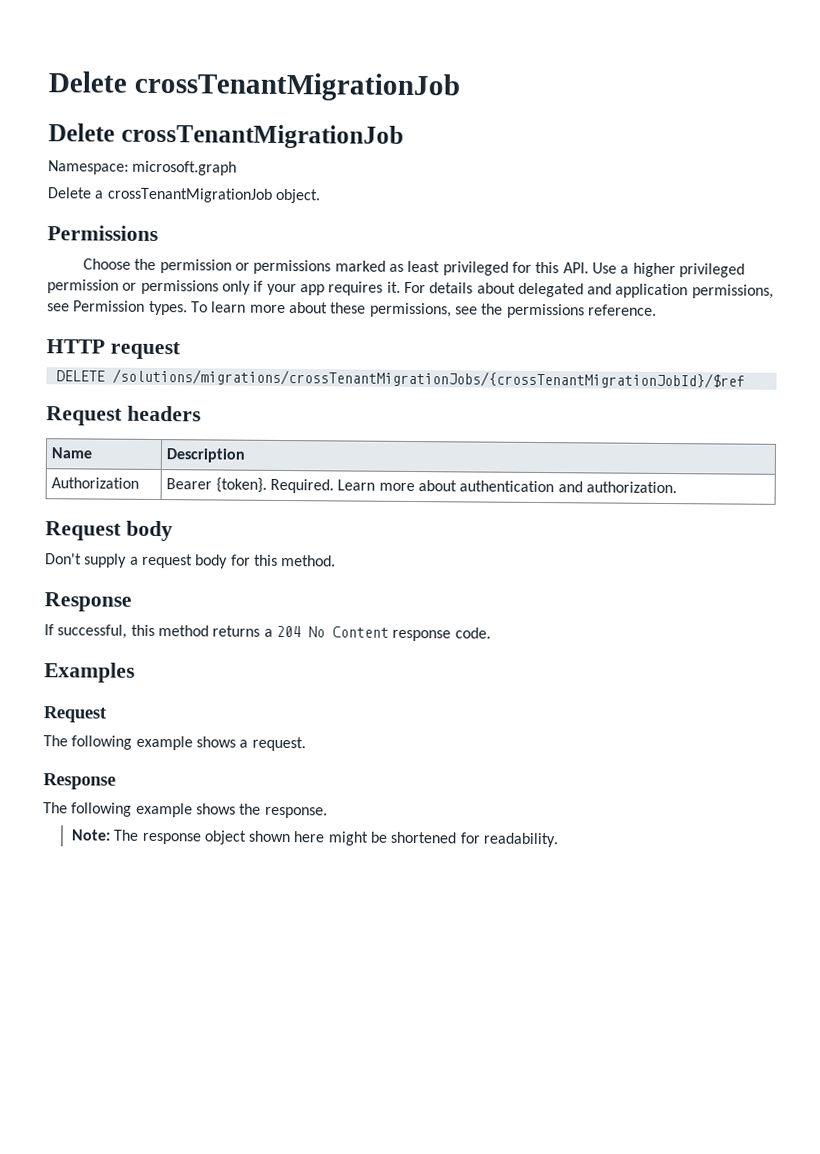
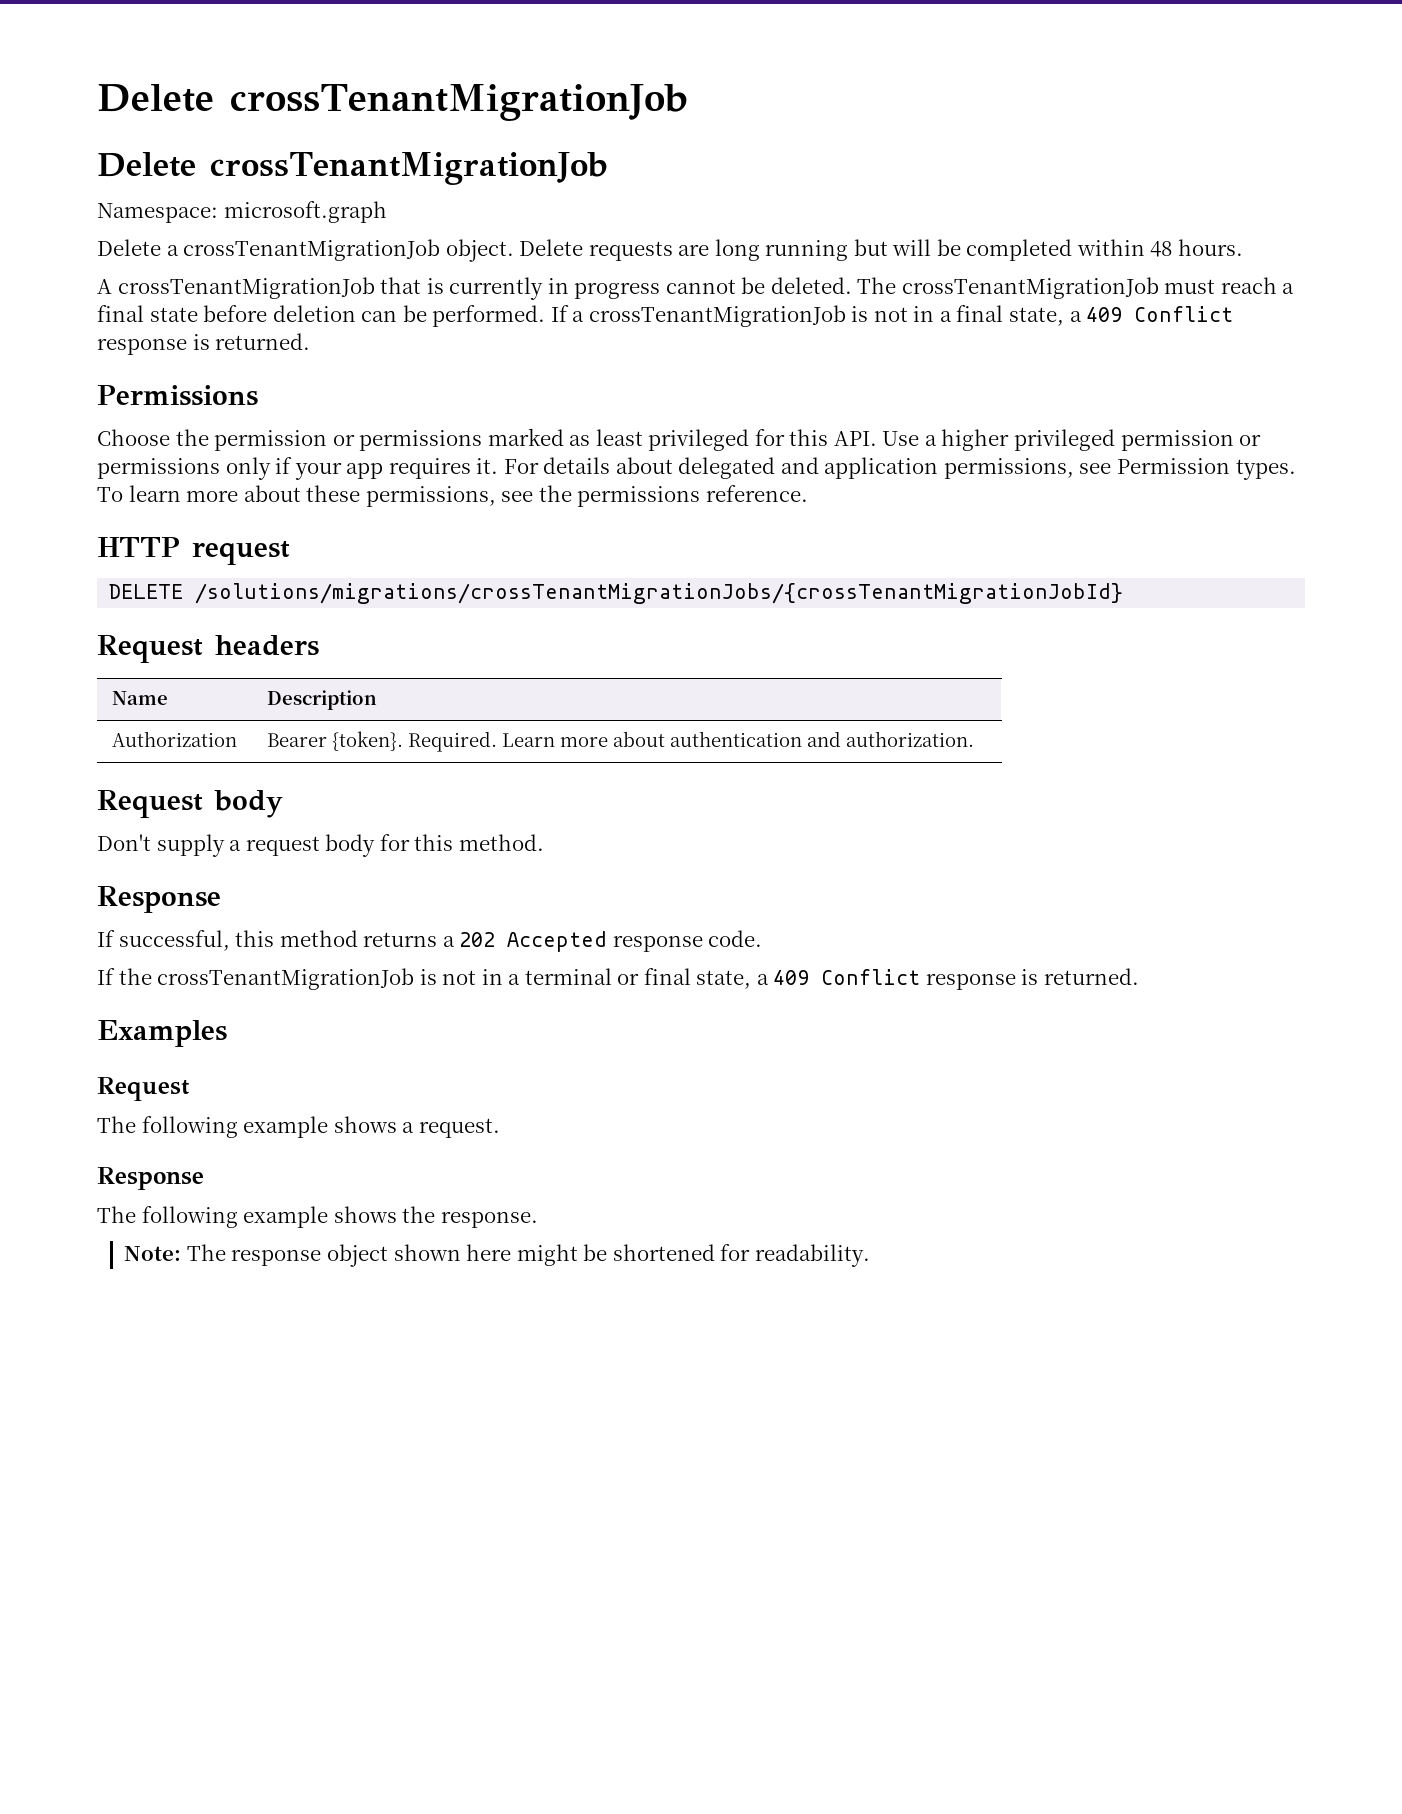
+ Delete requests are long running but will be completed within 48 hours.
+ A crossTenantMigrationJob that is currently in progress cannot be deleted. The crossTenantMigrationJob must reach a final state before deletion can be performed. If a crossTenantMigrationJob is not in a final state, a 409 Conflict response is returned.
- DELETE /solutions/migrations/crossTenantMigrationJobs/{crossTenantMigrationJobId}/$ref
+ DELETE /solutions/migrations/crossTenantMigrationJobs/{crossTenantMigrationJobId}
- If successful, this method returns a 204 No Content response code.
+ If successful, this method returns a 202 Accepted response code.
+ If the crossTenantMigrationJob is not in a terminal or final state, a 409 Conflict response is returned.

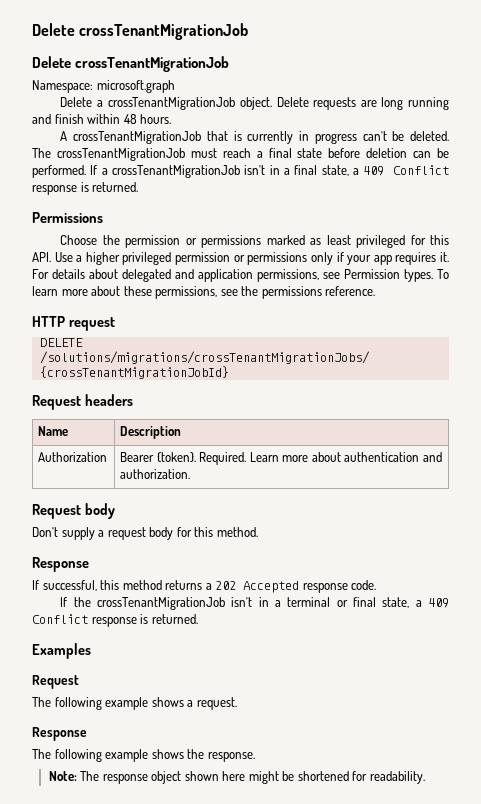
- Delete requests are long running but will be completed within 48 hours.
+ Delete requests are long running and finish within 48 hours.
- A crossTenantMigrationJob that is currently in progress cannot be deleted.
+ A crossTenantMigrationJob that is currently in progress can't be deleted.
- If a crossTenantMigrationJob is not in a final state, a 409 Conflict response is returned.
+ If a crossTenantMigrationJob isn't in a final state, a 409 Conflict response is returned.
- If the crossTenantMigrationJob is not in a terminal or final state, a 409 Conflict response is returned.
+ If the crossTenantMigrationJob isn't in a terminal or final state, a 409 Conflict response is returned.

